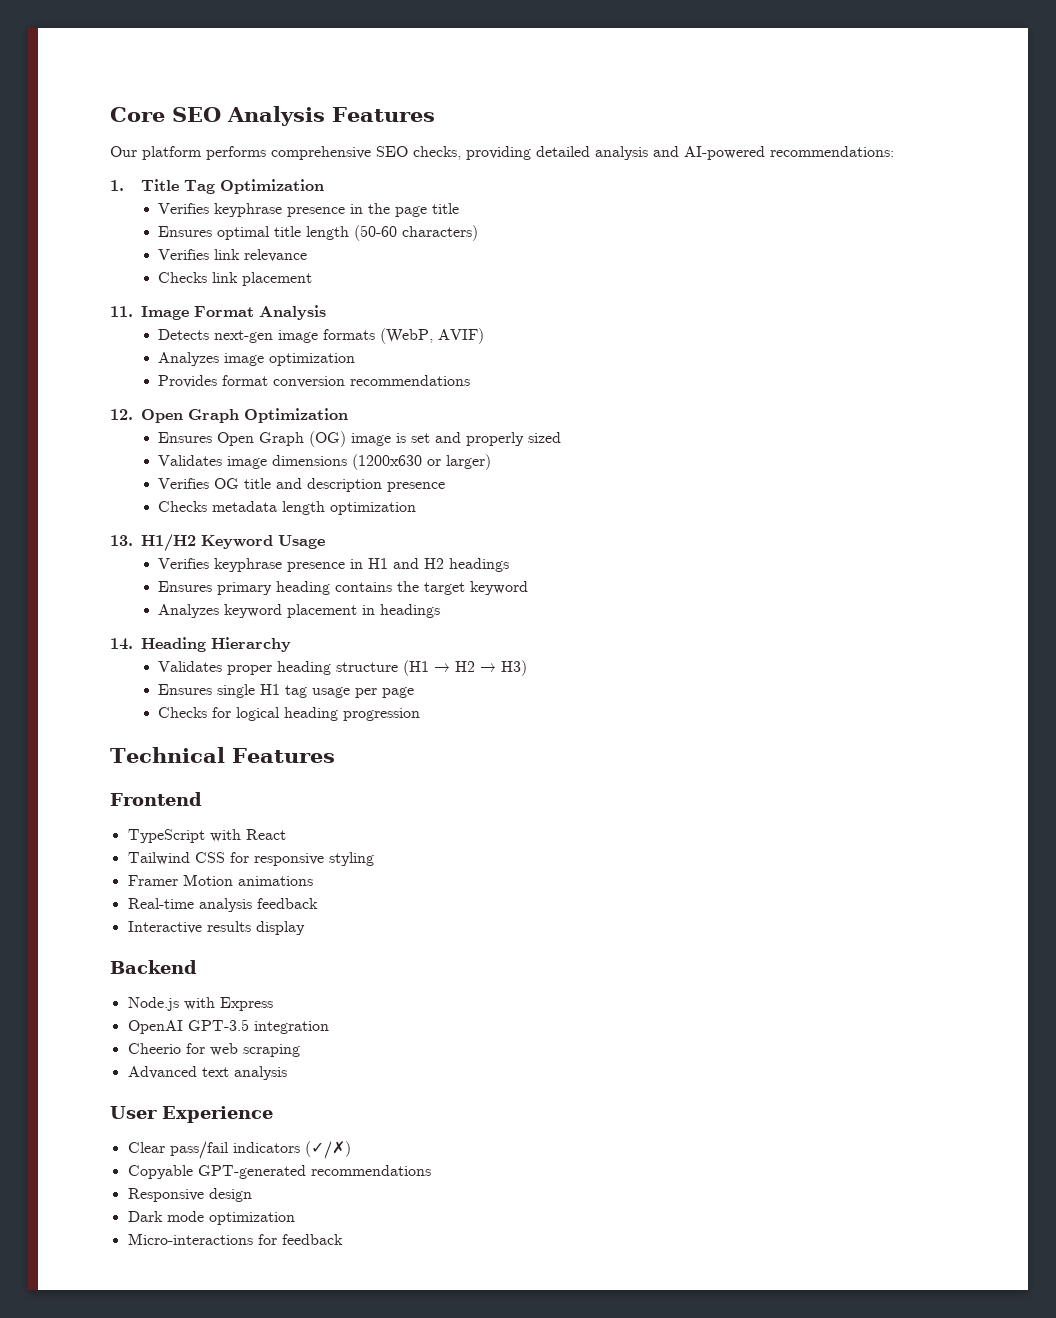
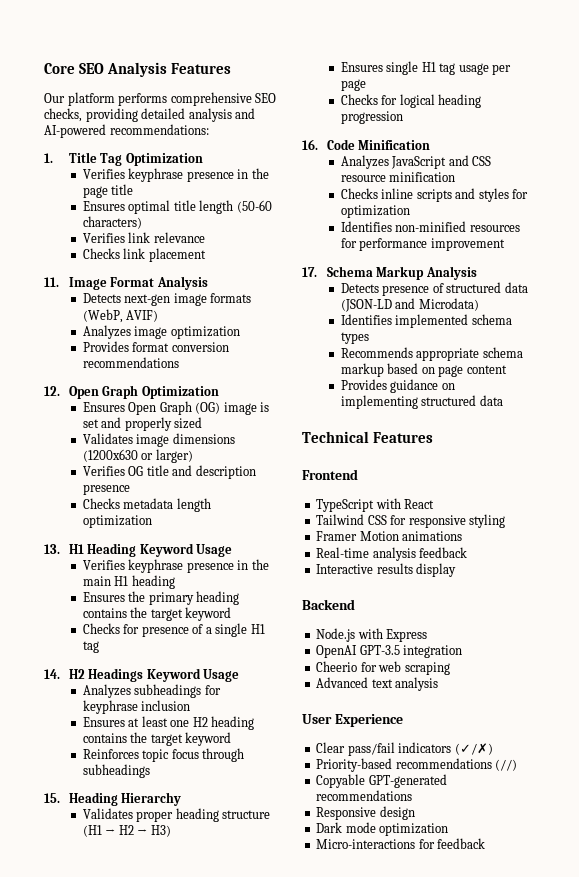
- 13. H1/H2 Keyword Usage
+ 13. H1 Heading Keyword Usage
- Verifies keyphrase presence in H1 and H2 headings
- Ensures primary heading contains the target keyword
+ Verifies keyphrase presence in the main H1 heading
+ Ensures the primary heading contains the target keyword
- Analyzes keyword placement in headings
- 14. Heading Hierarchy
+ Checks for presence of a single H1 tag
+ 14. H2 Headings Keyword Usage
+ Analyzes subheadings for keyphrase inclusion
+ Ensures at least one H2 heading contains the target keyword
+ Reinforces topic focus through subheadings
+ 15. Heading Hierarchy
+ 16. Code Minification
+ Analyzes JavaScript and CSS resource minification
+ Checks inline scripts and styles for optimization
+ Identifies non-minified resources for performance improvement
+ 17. Schema Markup Analysis
+ Detects presence of structured data (JSON-LD and Microdata)
+ Identifies implemented schema types
+ Recommends appropriate schema markup based on page content
+ Provides guidance on implementing structured data
+ Priority-based recommendations (//)

